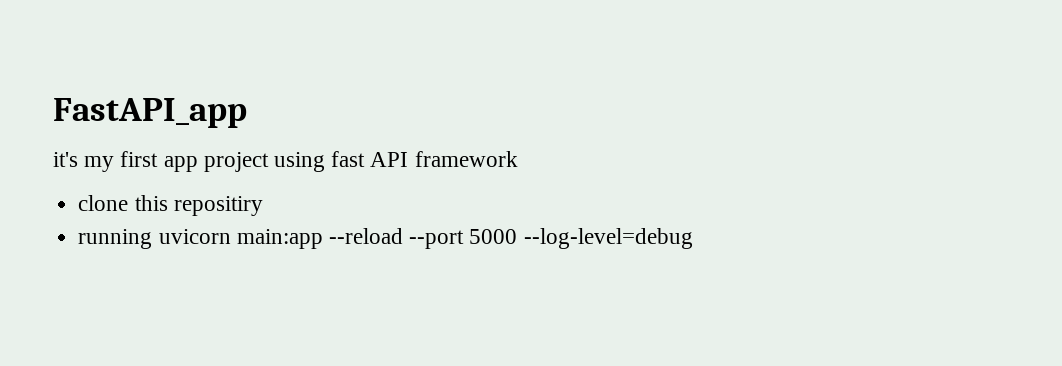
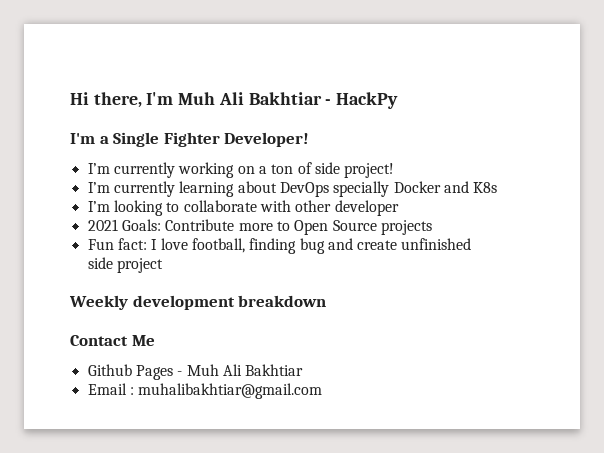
- FastAPI_app
- it's my first app project using fast API framework
- clone this repositiry
- running uvicorn main:app --reload --port 5000 --log-level=debug
+ Hi there, I'm Muh Ali Bakhtiar - HackPy
+ I'm a Single Fighter Developer!
+ I’m currently working on a ton of side project!
+ I’m currently learning about DevOps specially Docker and K8s
+ I’m looking to collaborate with other developer
+ 2021 Goals: Contribute more to Open Source projects
+ Fun fact: I love football, finding bug and create unfinished side project
+ Weekly development breakdown
+ Contact Me
+ Github Pages - Muh Ali Bakhtiar
+ Email : muhalibakhtiar@gmail.com

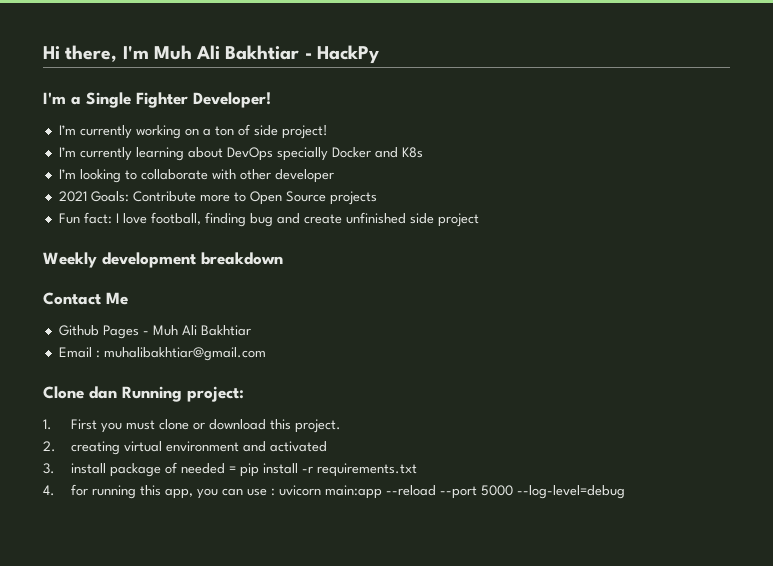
+ Clone dan Running project:
+ 1. First you must clone or download this project.
+ 2. creating virtual environment and activated
+ 3. install package of needed = pip install -r requirements.txt
+ 4. for running this app, you can use : uvicorn main:app --reload --port 5000 --log-level=debug

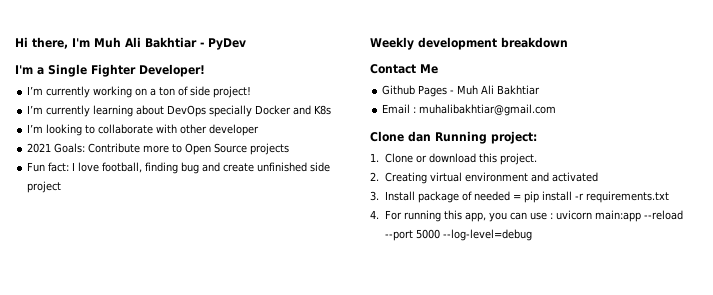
- Hi there, I'm Muh Ali Bakhtiar - HackPy
+ Hi there, I'm Muh Ali Bakhtiar - PyDev
- 1. First you must clone or download this project.
+ 1. Clone or download this project.
- 2. creating virtual environment and activated
+ 2. Creating virtual environment and activated
- 3. install package of needed = pip install -r requirements.txt
+ 3. Install package of needed = pip install -r requirements.txt
- 4. for running this app, you can use : uvicorn main:app --reload --port 5000 --log-level=debug
+ 4. For running this app, you can use : uvicorn main:app --reload --port 5000 --log-level=debug

